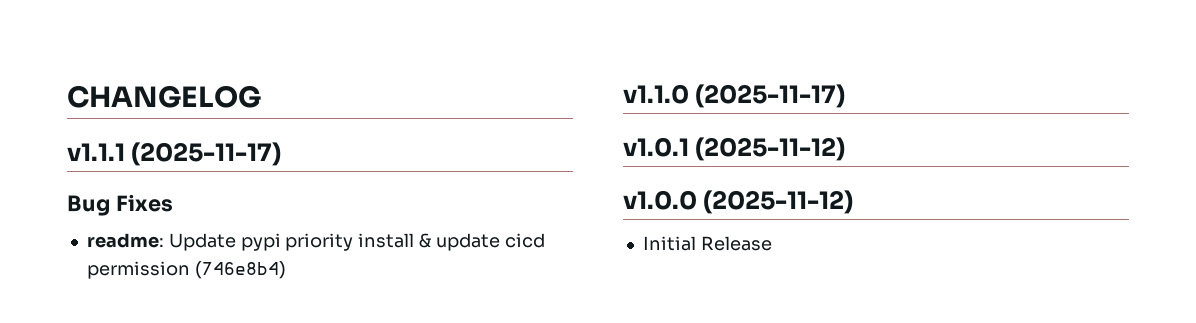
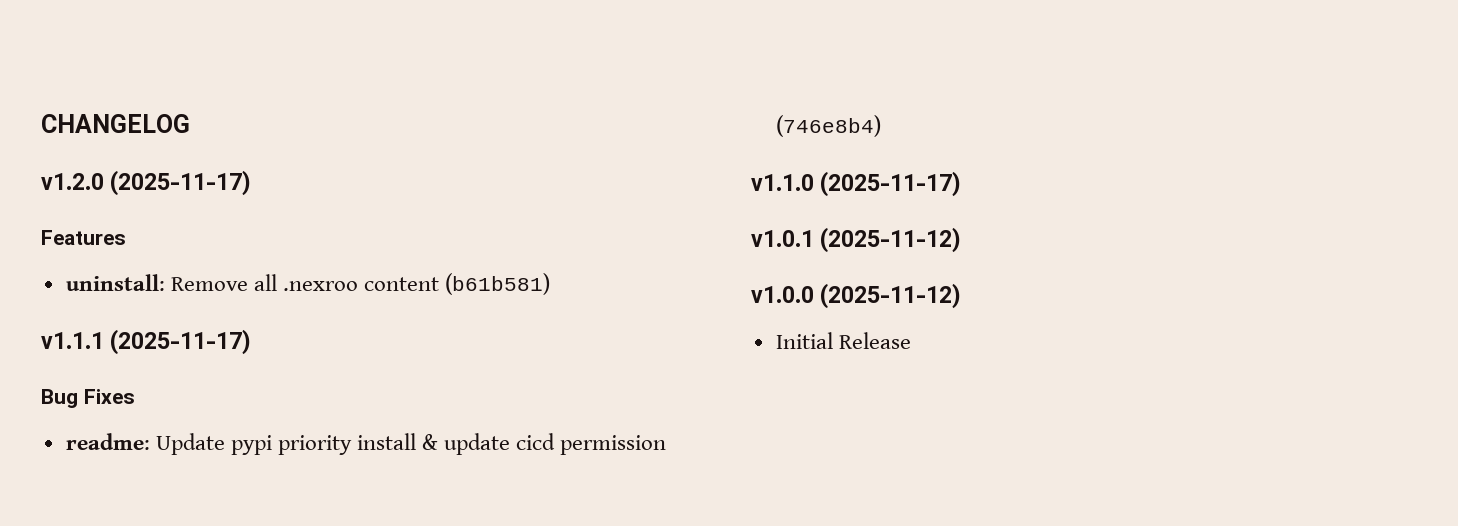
+ v1.2.0 (2025-11-17)
+ Features
+ uninstall: Remove all .nexroo content (b61b581)

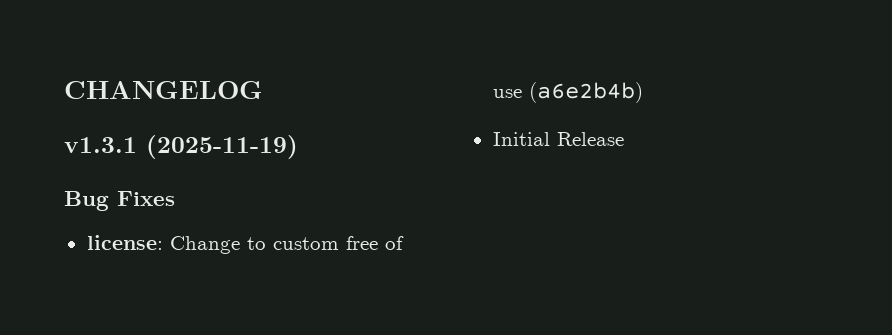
- v1.2.0 (2025-11-17)
- Features
- uninstall: Remove all .nexroo content (b61b581)
- v1.1.1 (2025-11-17)
+ v1.3.1 (2025-11-19)
  Bug Fixes
- readme: Update pypi priority install & update cicd permission (746e8b4)
- v1.1.0 (2025-11-17)
- v1.0.1 (2025-11-12)
- v1.0.0 (2025-11-12)
+ license: Change to custom free of use (a6e2b4b)

